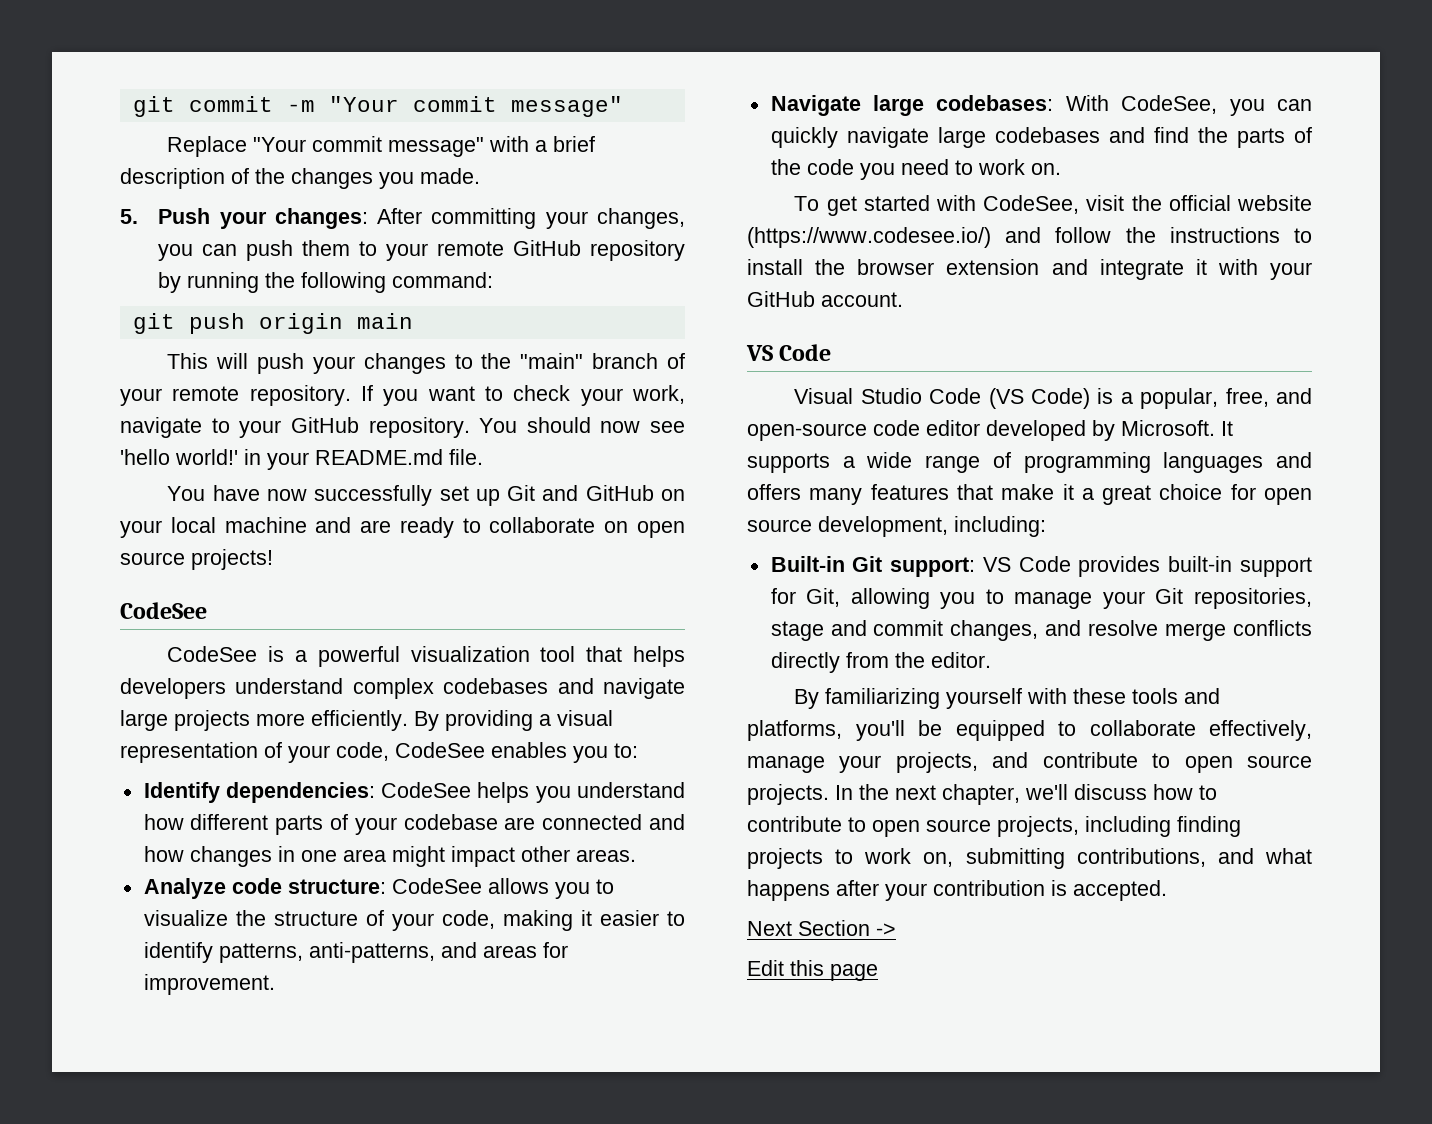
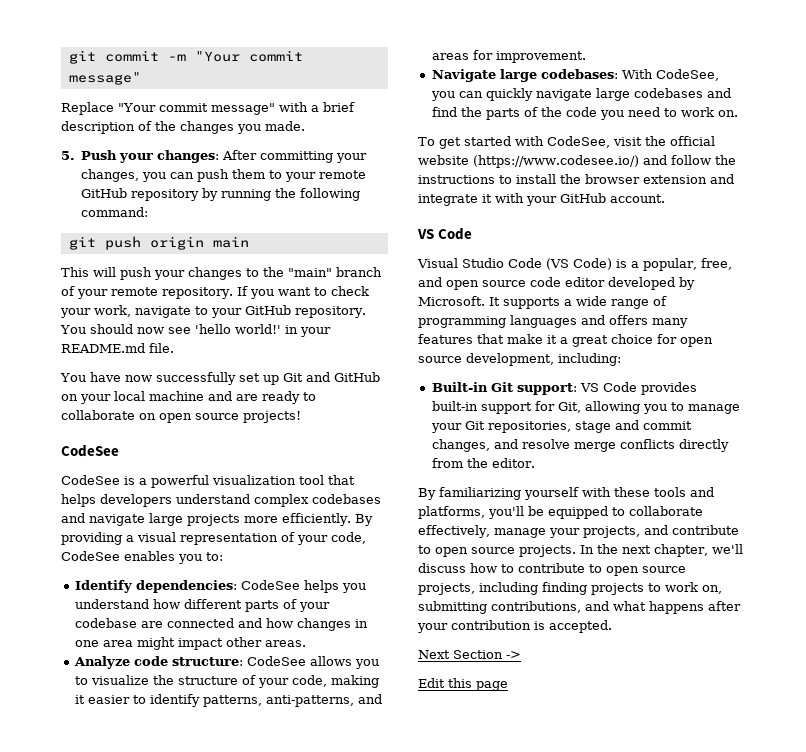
- Visual Studio Code (VS Code) is a popular, free, and open-source code editor developed by Microsoft.
+ Visual Studio Code (VS Code) is a popular, free, and open source code editor developed by Microsoft.

